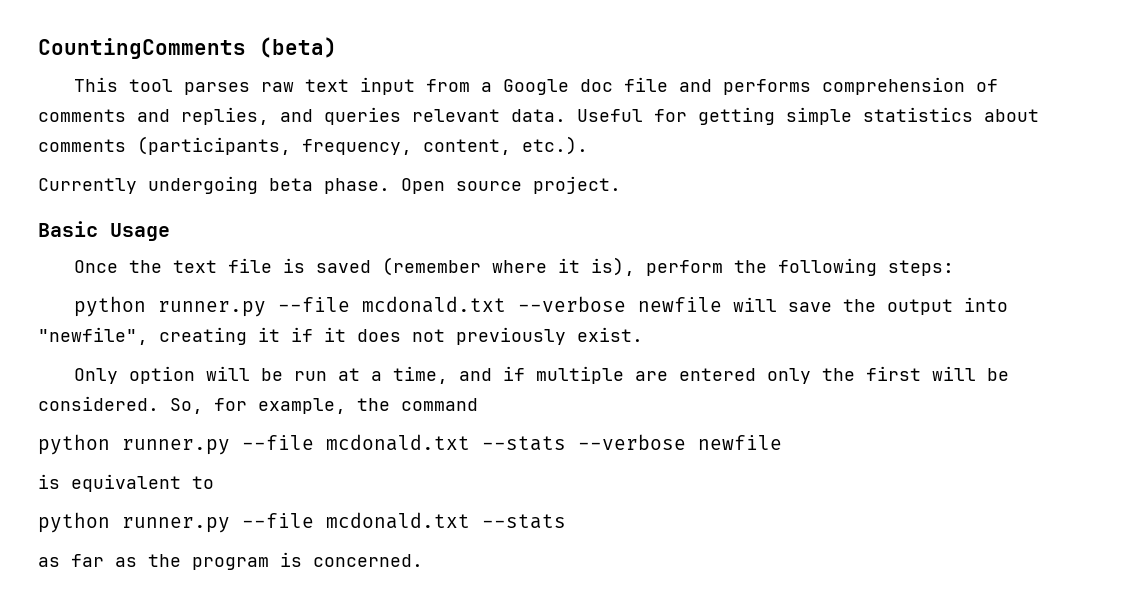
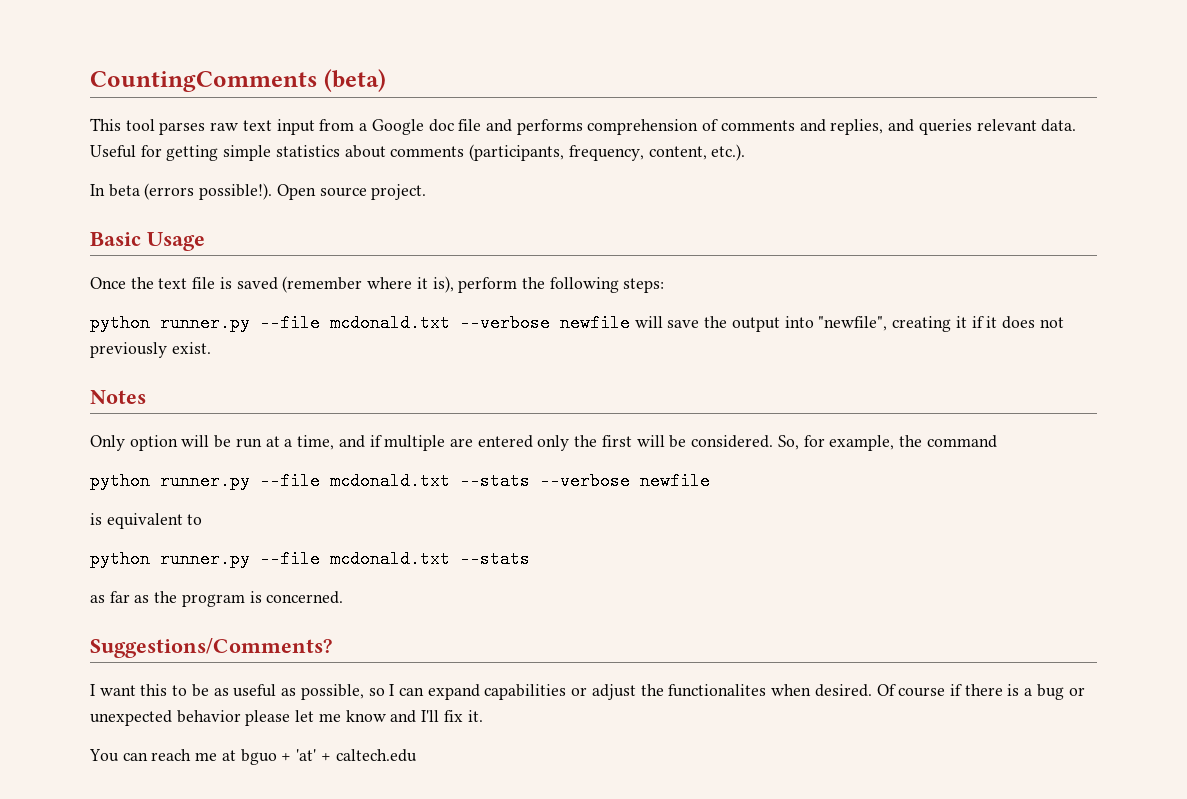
- Currently undergoing beta phase.
+ In beta (errors possible!).
+ Notes
+ Suggestions/Comments?
+ I want this to be as useful as possible, so I can expand capabilities or adjust the functionalites when desired. Of course if there is a bug or unexpected behavior please let me know and I'll fix it.
+ You can reach me at bguo + 'at' + caltech.edu

